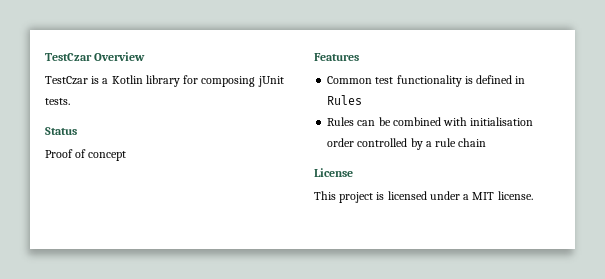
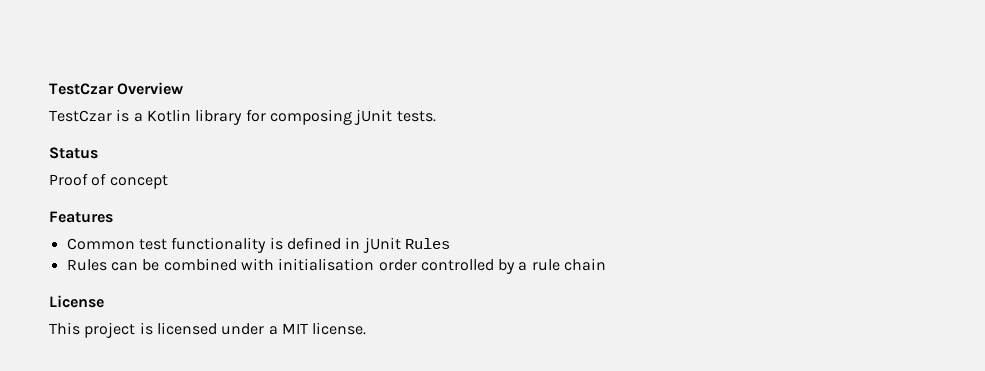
- Common test functionality is defined in Rules
+ Common test functionality is defined in jUnit Rules

